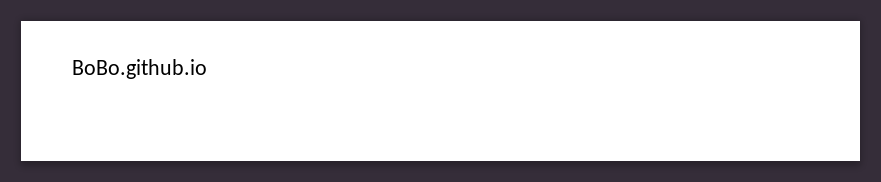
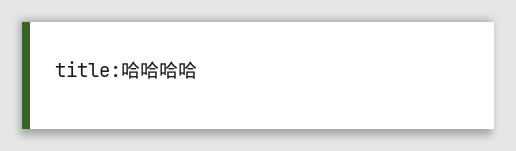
- BoBo.github.io
+ title:哈哈哈哈

